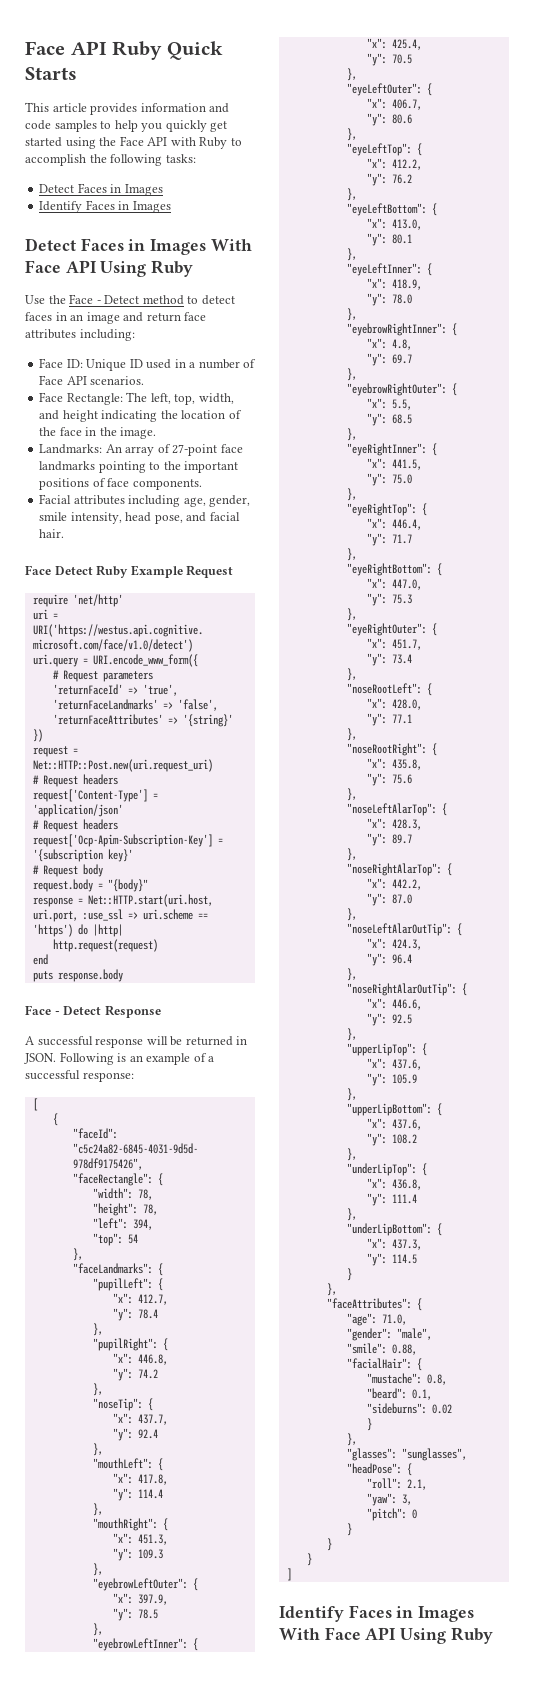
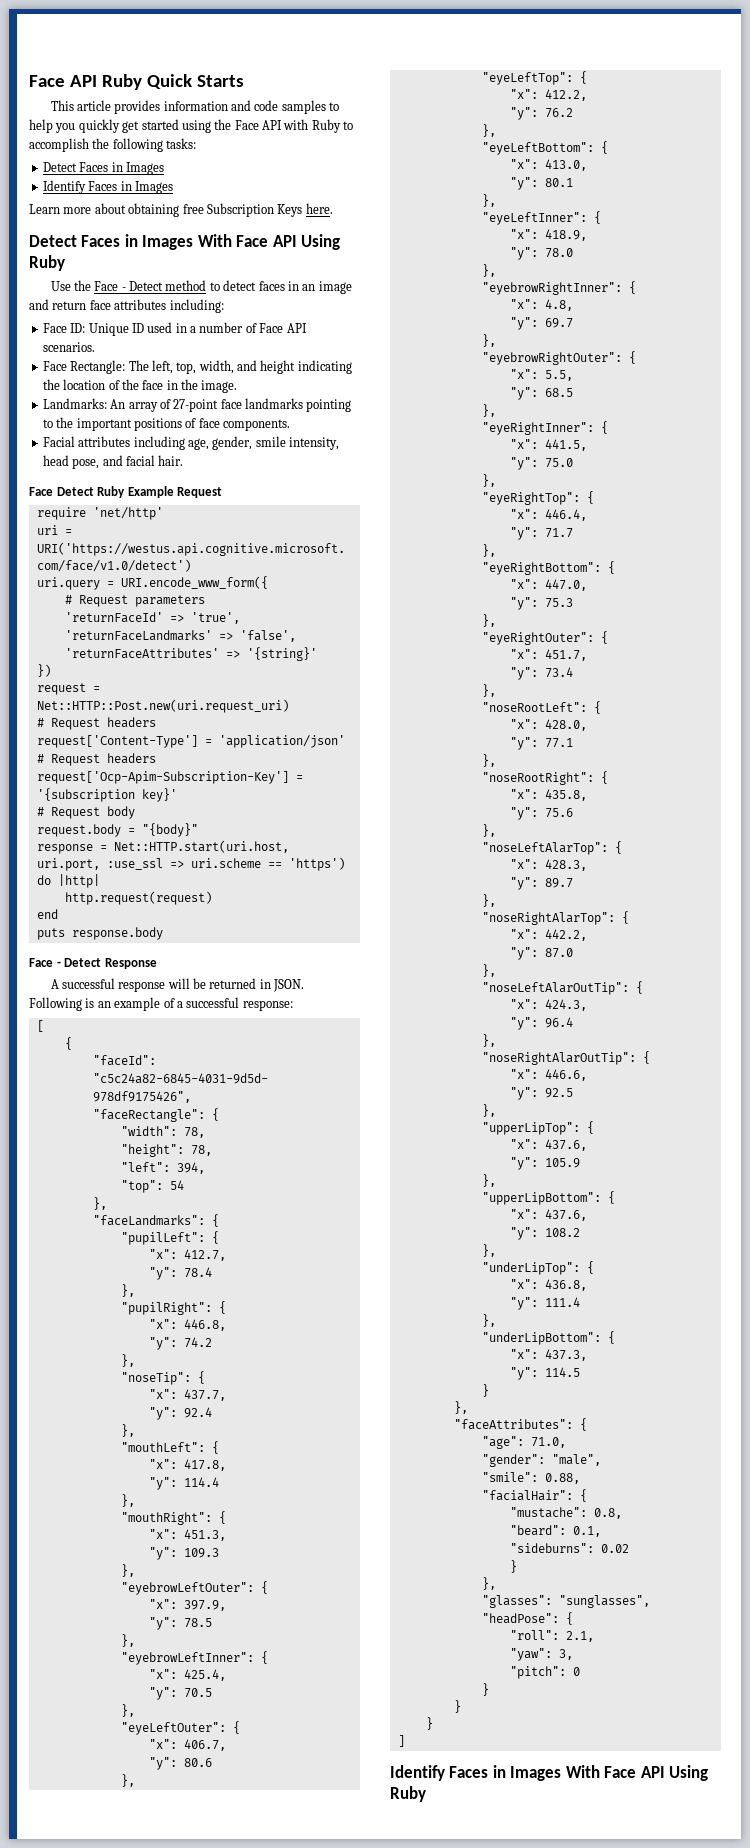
+ Learn more about obtaining free Subscription Keys here.

